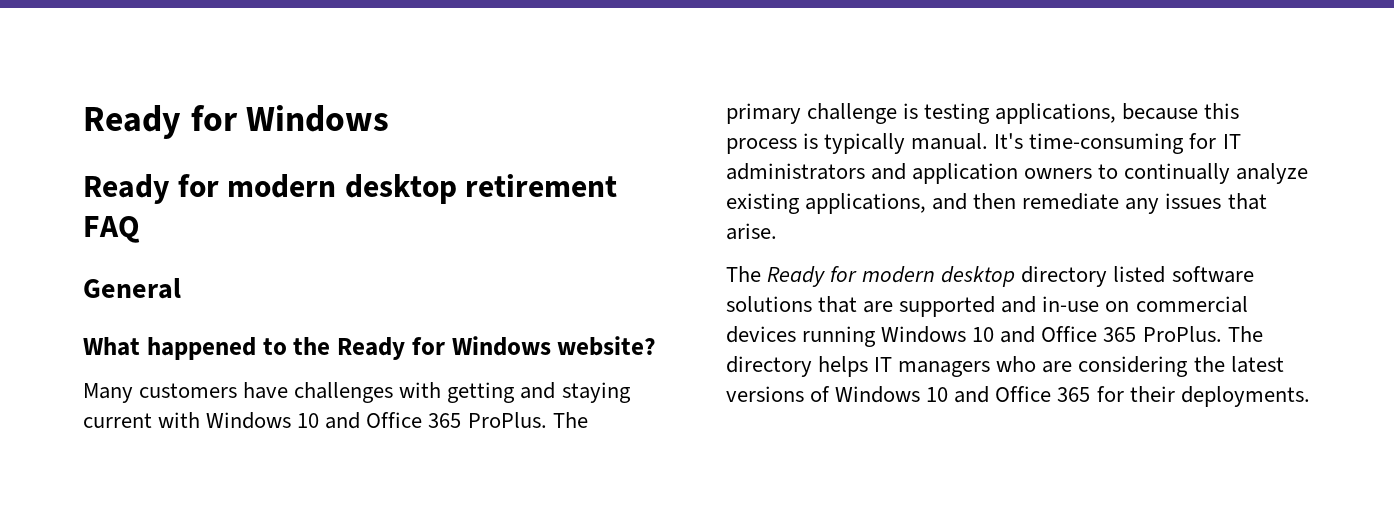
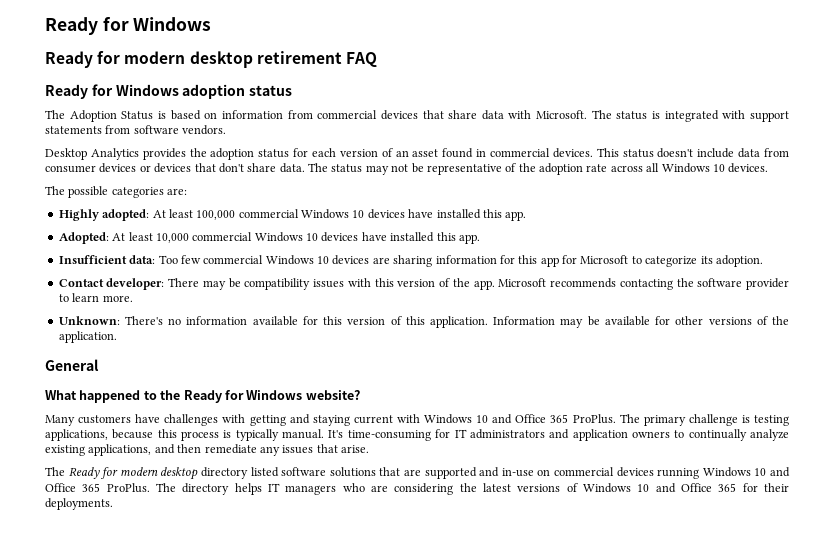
+ Ready for Windows adoption status
+ The Adoption Status is based on information from commercial devices that share data with Microsoft. The status is integrated with support statements from software vendors.
+ Desktop Analytics provides the adoption status for each version of an asset found in commercial devices. This status doesn't include data from consumer devices or devices that don't share data. The status may not be representative of the adoption rate across all Windows 10 devices.
+ The possible categories are:
+ Highly adopted: At least 100,000 commercial Windows 10 devices have installed this app.
+ Adopted: At least 10,000 commercial Windows 10 devices have installed this app.
+ Insufficient data: Too few commercial Windows 10 devices are sharing information for this app for Microsoft to categorize its adoption.
+ Contact developer: There may be compatibility issues with this version of the app. Microsoft recommends contacting the software provider to learn more.
+ Unknown: There's no information available for this version of this application. Information may be available for other versions of the application.

